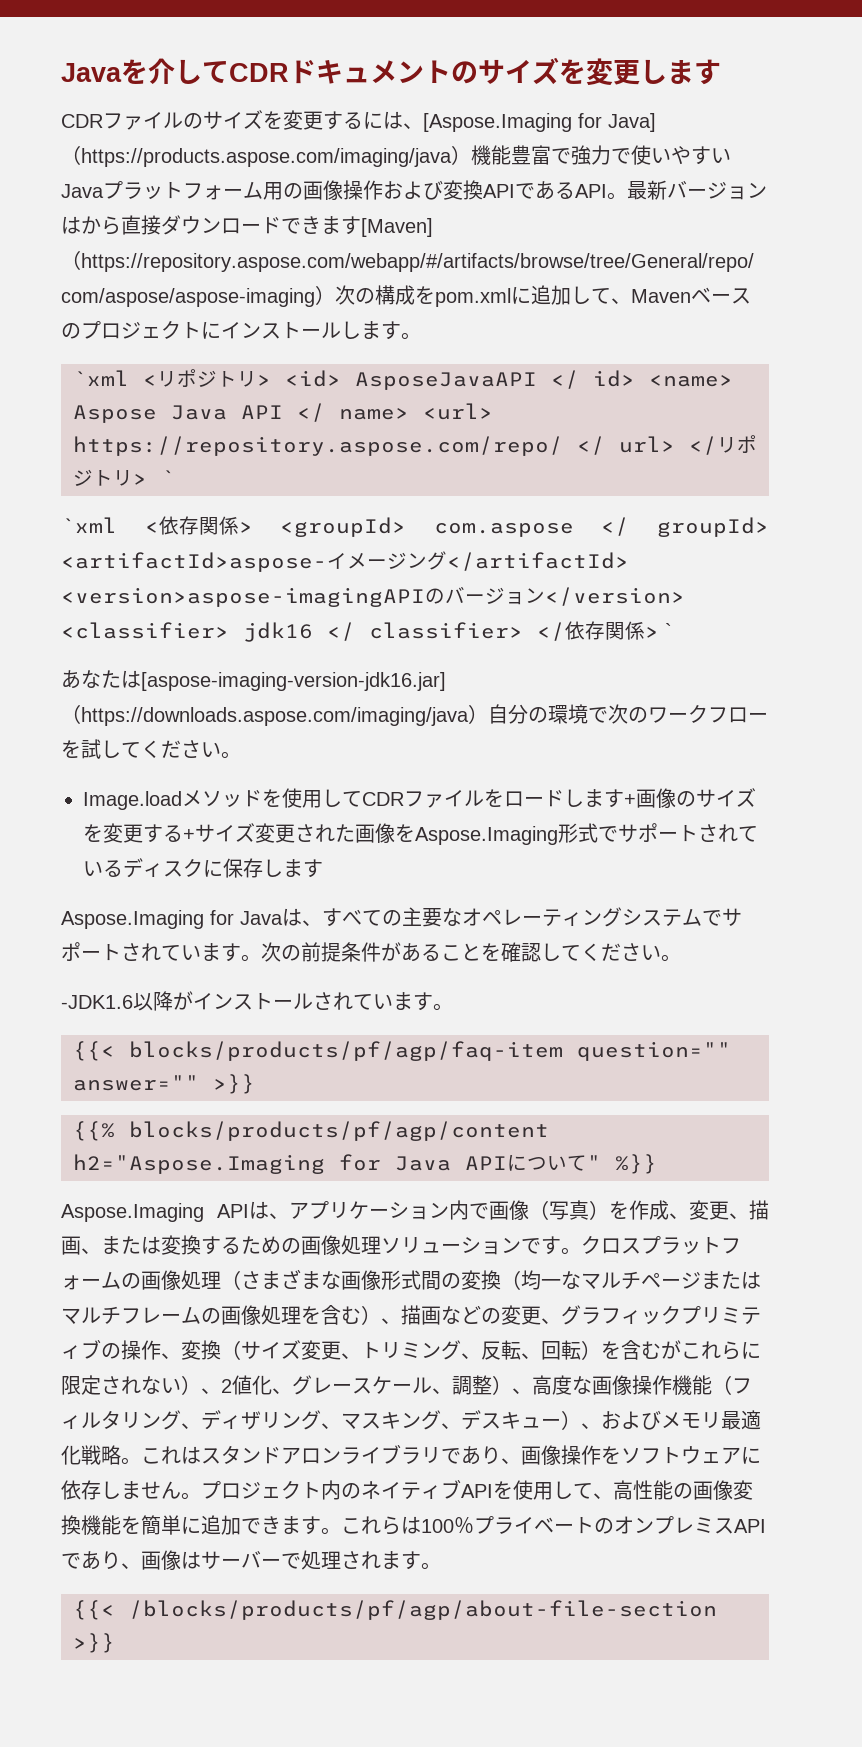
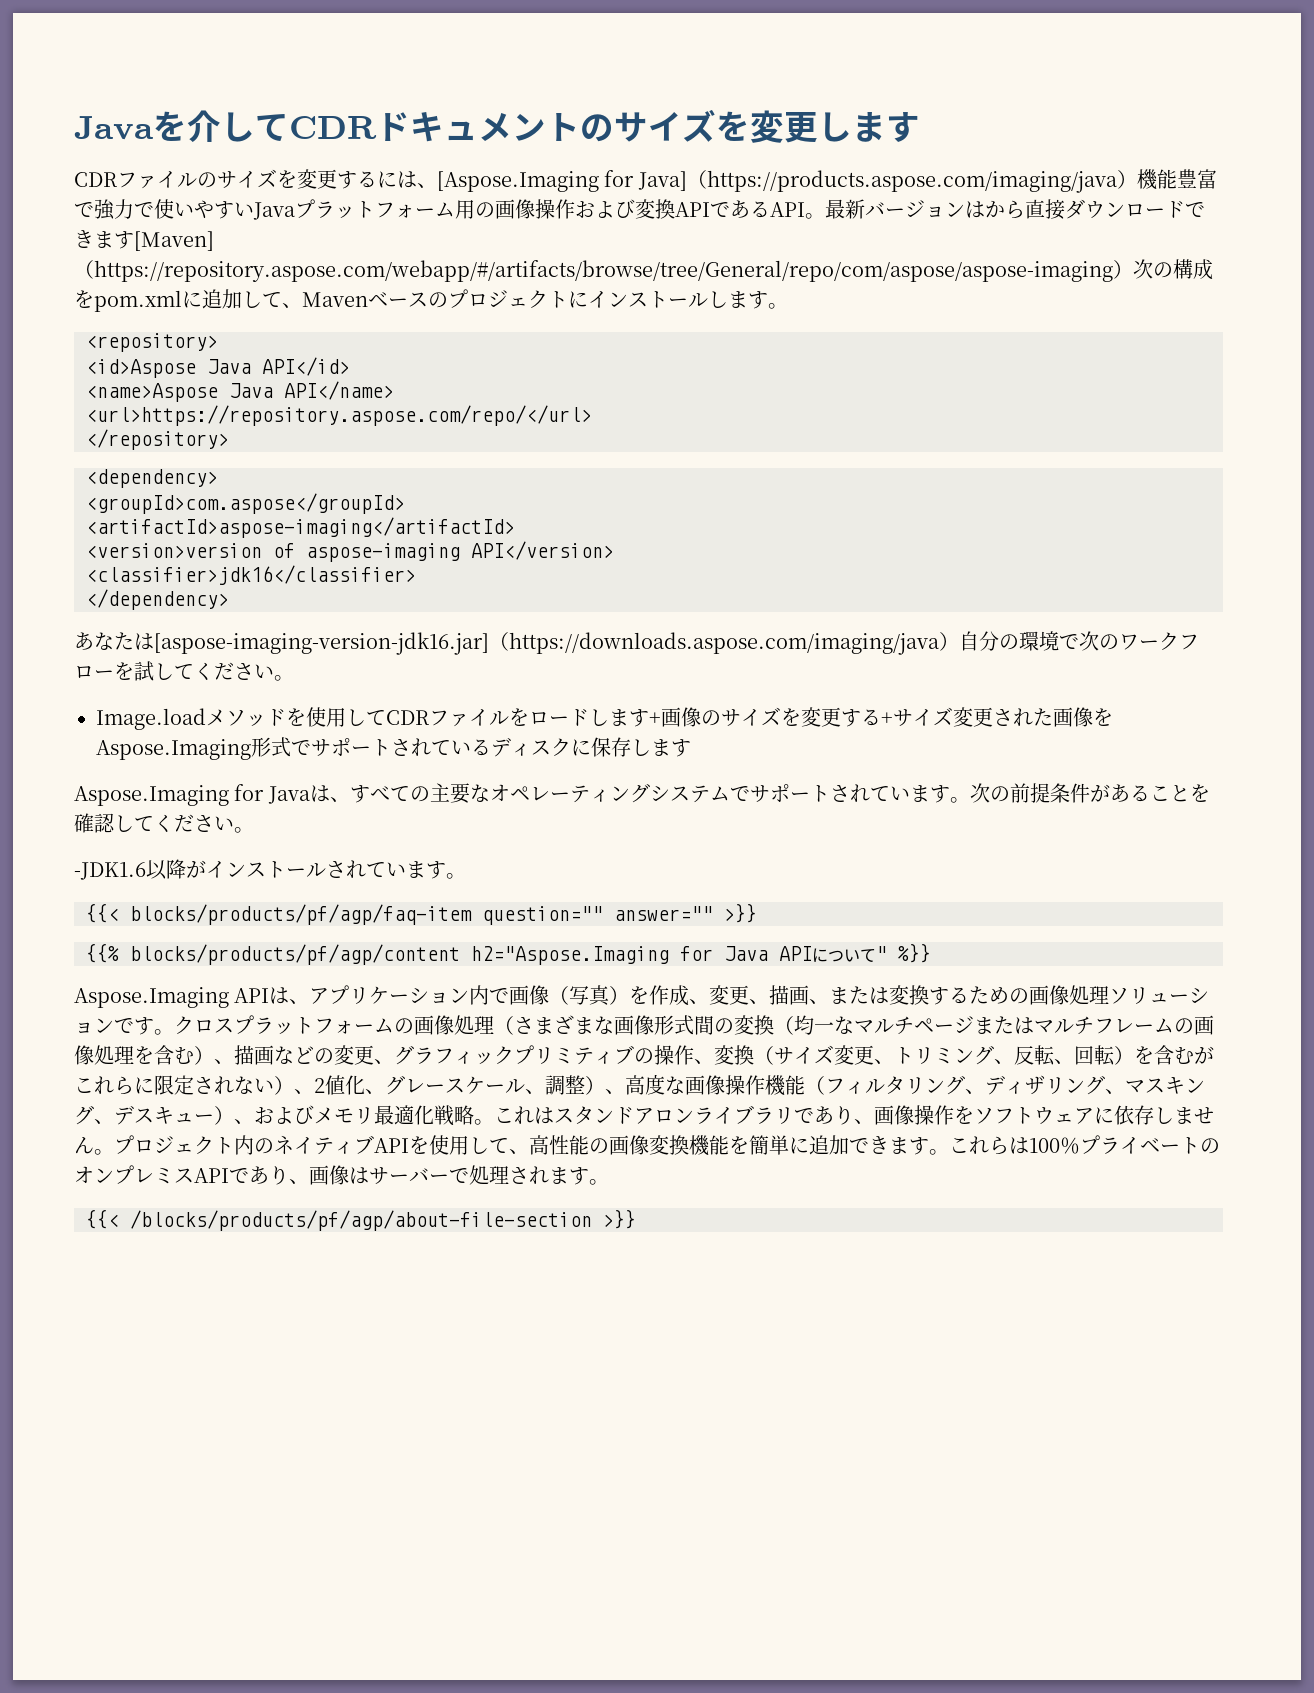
- `xml <リポジトリ> <id> AsposeJavaAPI </ id> <name> Aspose Java API </ name> <url> https://repository.aspose.com/repo/ </ url> </リポジトリ> `
- `xml <依存関係> <groupId> com.aspose </ groupId> <artifactId>aspose-イメージング</artifactId> <version>aspose-imagingAPIのバージョン</version> <classifier> jdk16 </ classifier> </依存関係> `
+ <repository>
+ <id>Aspose Java API</id>
+ <name>Aspose Java API</name>
+ <url>https://repository.aspose.com/repo/</url>
+ </repository>
+ <dependency>
+ <groupId>com.aspose</groupId>
+ <artifactId>aspose-imaging</artifactId>
+ <version>version of aspose-imaging API</version>
+ <classifier>jdk16</classifier>
+ </dependency>

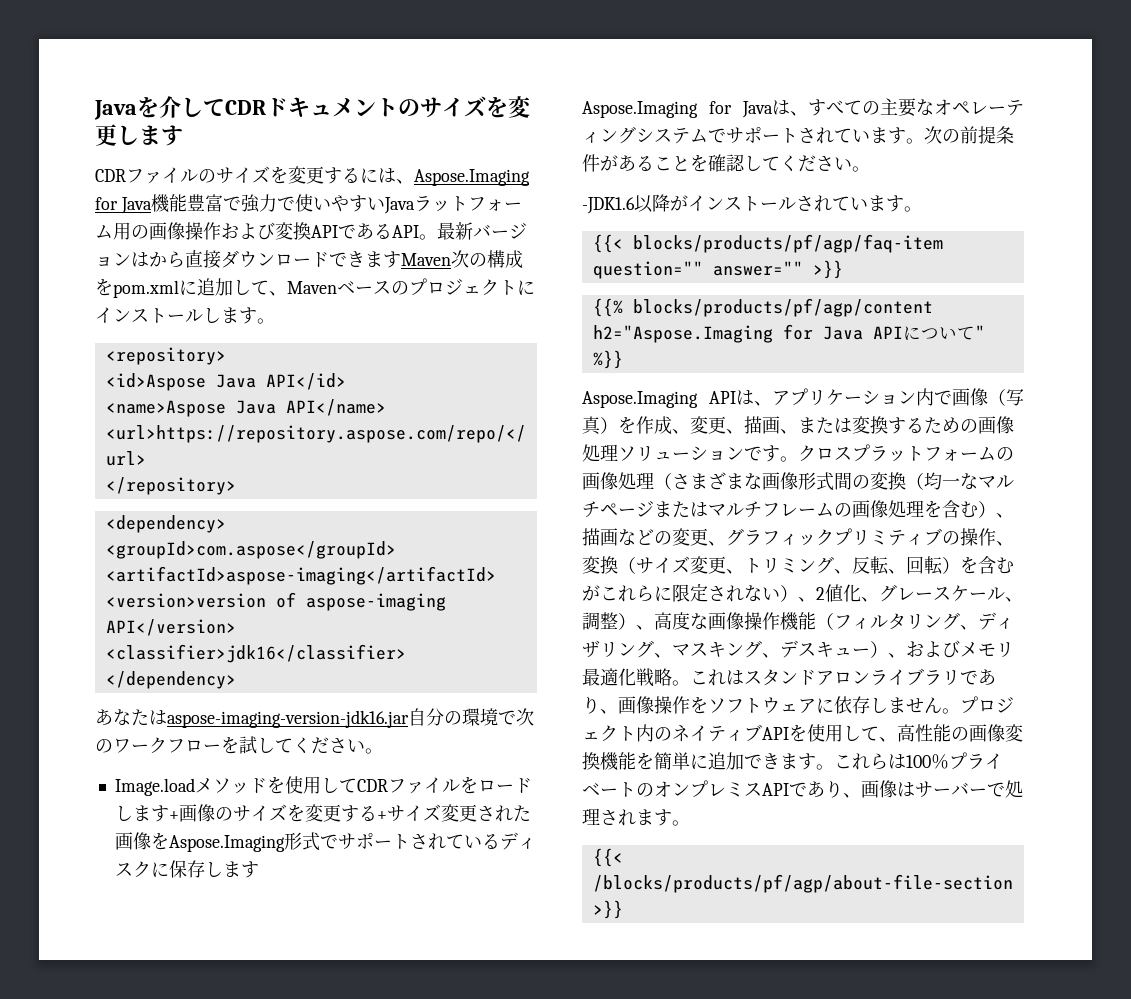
- CDRファイルのサイズを変更するには、[Aspose.Imaging for Java]（https://products.aspose.com/imaging/java）機能豊富で強力で使いやすいJavaプラットフォーム用の画像操作および変換APIであるAPI。
+ CDRファイルのサイズを変更するには、Aspose.Imaging for Java機能豊富で強力で使いやすいJavaラットフォーム用の画像操作および変換APIであるAPI。
- 最新バージョンはから直接ダウンロードできます[Maven]（https://repository.aspose.com/webapp/#/artifacts/browse/tree/General/repo/com/aspose/aspose-imaging）次の構成をpom.xmlに追加して、Mavenベースのプロジェクトにインストールします。
+ 最新バージョンはから直接ダウンロードできますMaven次の構成をpom.xmlに追加して、Mavenベースのプロジェクトにインストールします。
- あなたは[aspose-imaging-version-jdk16.jar]（https://downloads.aspose.com/imaging/java）自分の環境で次のワークフローを試してください。
+ あなたはaspose-imaging-version-jdk16.jar自分の環境で次のワークフローを試してください。

